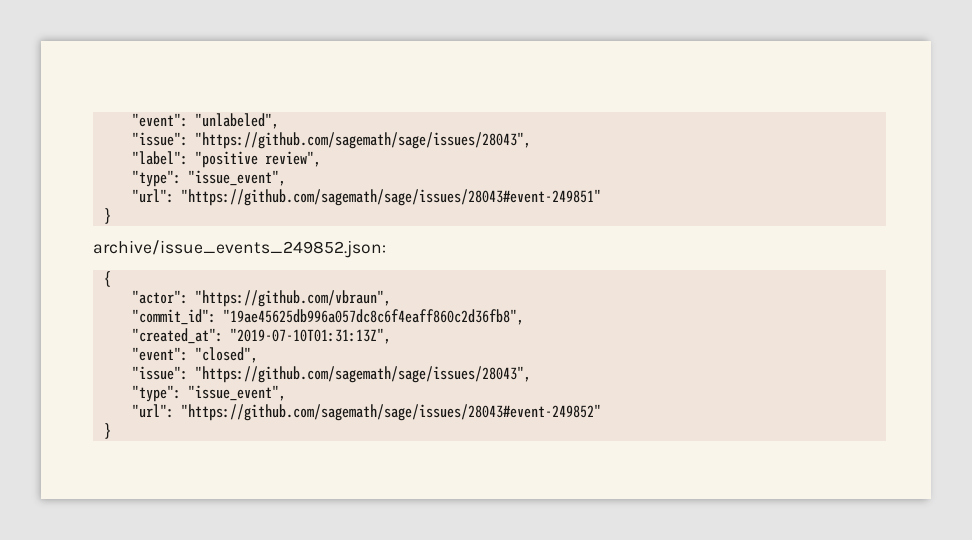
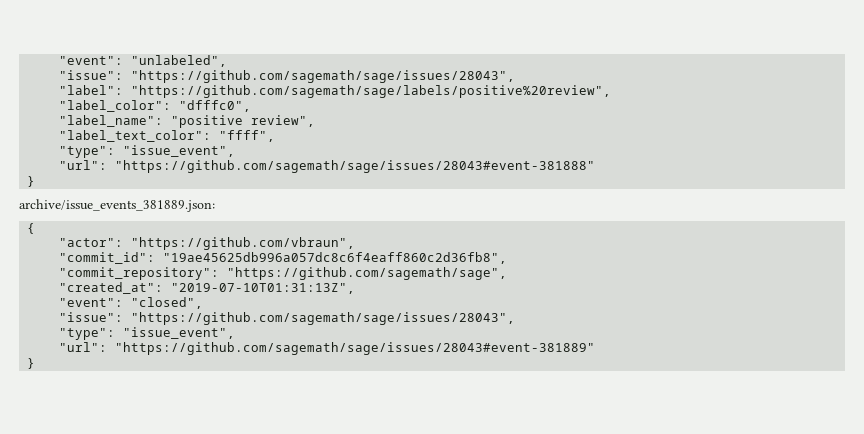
- "label": "positive review",
+ "label": "https://github.com/sagemath/sage/labels/positive%20review",
+ "label_color": "dfffc0",
+ "label_name": "positive review",
+ "label_text_color": "ffff",
  "type": "issue_event",
- "url": "https://github.com/sagemath/sage/issues/28043#event-249851"
+ "url": "https://github.com/sagemath/sage/issues/28043#event-381888"
- archive/issue_events_249852.json:
+ archive/issue_events_381889.json:
+ "commit_repository": "https://github.com/sagemath/sage",
- "url": "https://github.com/sagemath/sage/issues/28043#event-249852"
+ "url": "https://github.com/sagemath/sage/issues/28043#event-381889"

